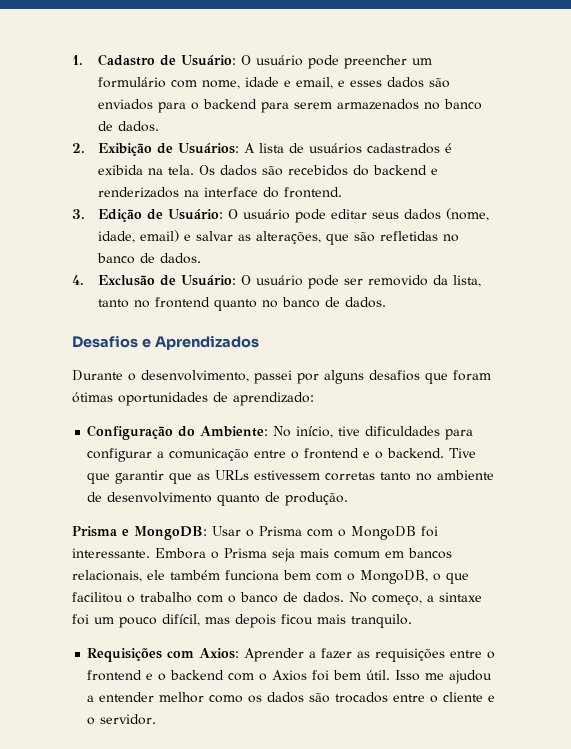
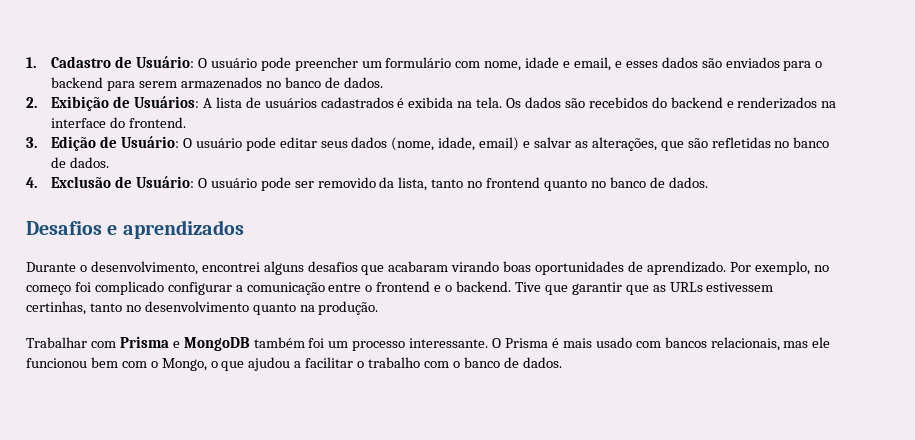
- Desafios e Aprendizados
+ Desafios e aprendizados
- Durante o desenvolvimento, passei por alguns desafios que foram ótimas oportunidades de aprendizado:
- Configuração do Ambiente: No início, tive dificuldades para configurar a comunicação entre o frontend e o backend.
+ Durante o desenvolvimento, encontrei alguns desafios que acabaram virando boas oportunidades de aprendizado. Por exemplo, no começo foi complicado configurar a comunicação entre o frontend e o backend.
- Tive que garantir que as URLs estivessem corretas tanto no ambiente de desenvolvimento quanto de produção.
+ Tive que garantir que as URLs estivessem certinhas, tanto no desenvolvimento quanto na produção.
- Prisma e MongoDB: Usar o Prisma com o MongoDB foi interessante. Embora o Prisma seja mais comum em bancos relacionais, ele também funciona bem com o MongoDB, o que facilitou o trabalho com o banco de dados. No começo, a sintaxe foi um pouco difícil, mas depois ficou mais tranquilo.
- Requisições com Axios: Aprender a fazer as requisições entre o frontend e o backend com o Axios foi bem útil. Isso me ajudou a entender melhor como os dados são trocados entre o cliente e o servidor.
+ Trabalhar com Prisma e MongoDB também foi um processo interessante. O Prisma é mais usado com bancos relacionais, mas ele funcionou bem com o Mongo, o que ajudou a facilitar o trabalho com o banco de dados.

